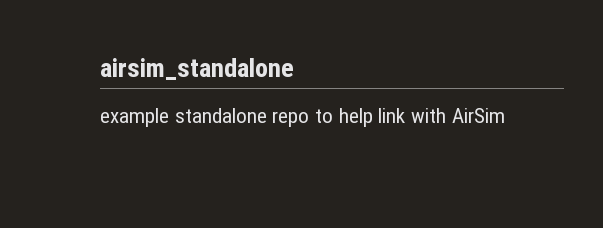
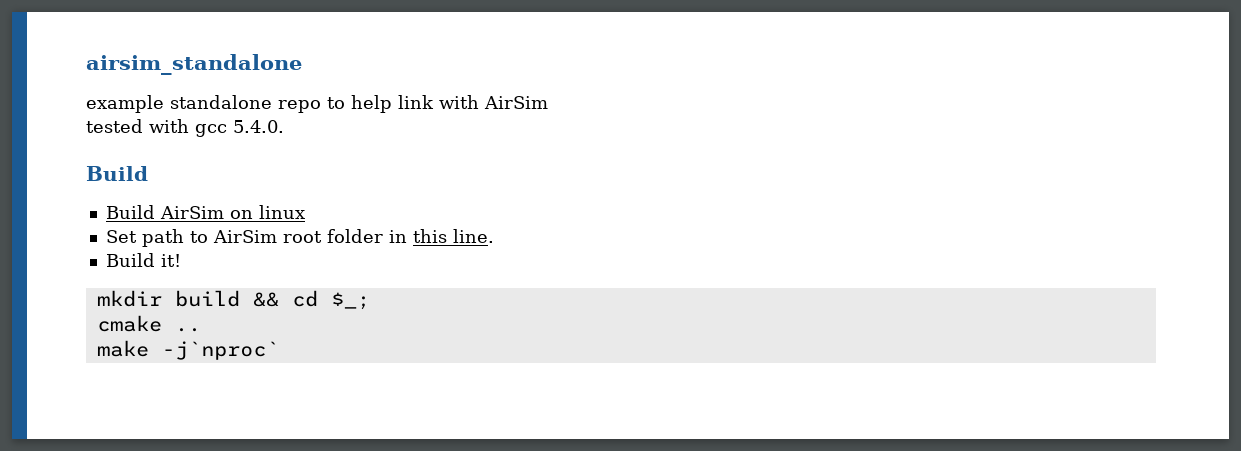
+ tested with gcc 5.4.0.
+ Build
+ Build AirSim on linux
+ Set path to AirSim root folder in this line.
+ Build it!
+ mkdir build && cd $_;
+ cmake ..
+ make -j`nproc`

